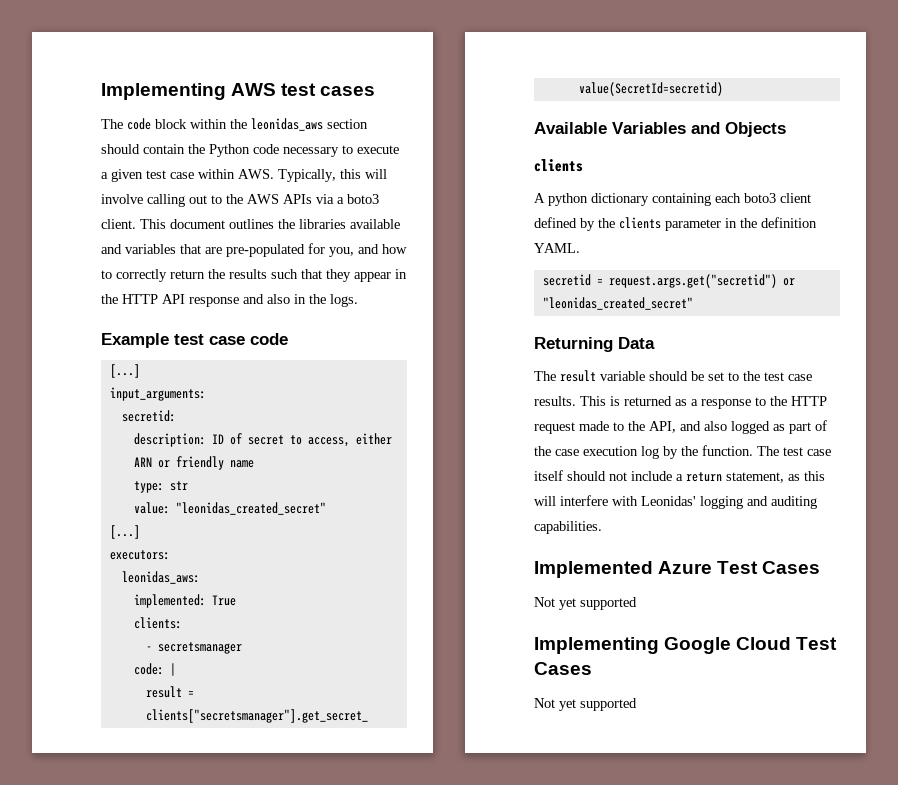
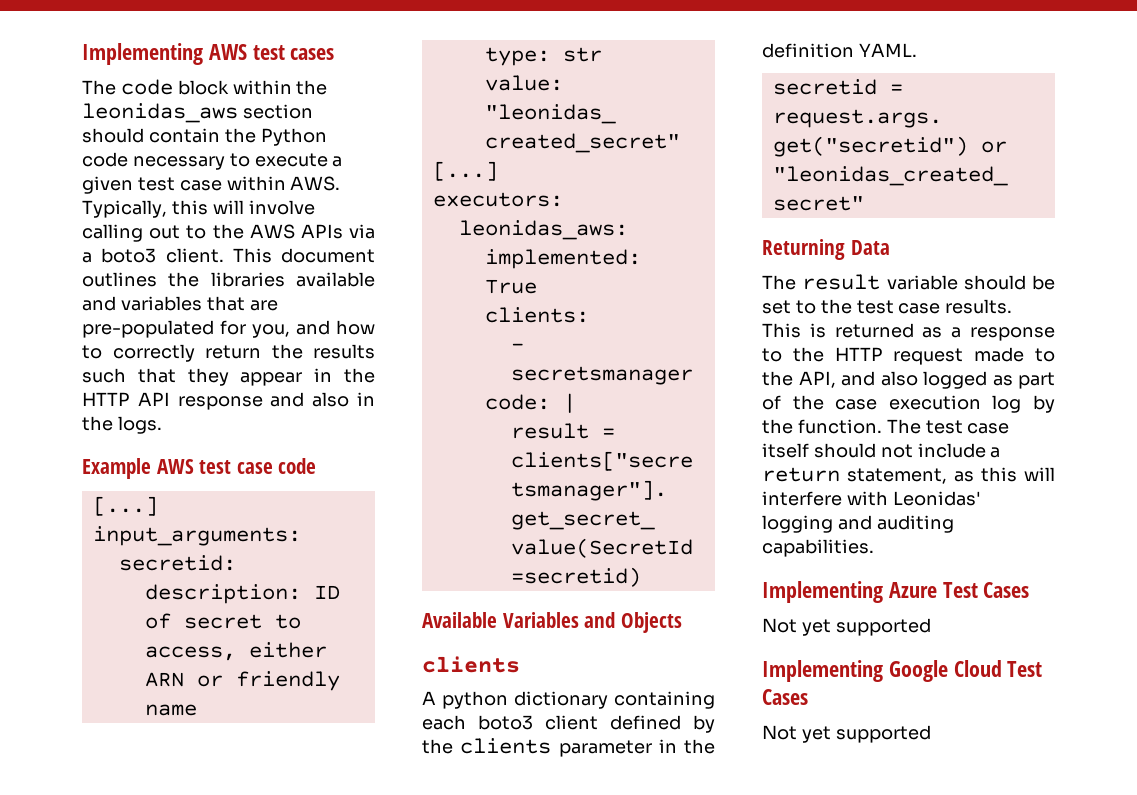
- Example test case code
+ Example AWS test case code
- Implemented Azure Test Cases
+ Implementing Azure Test Cases

